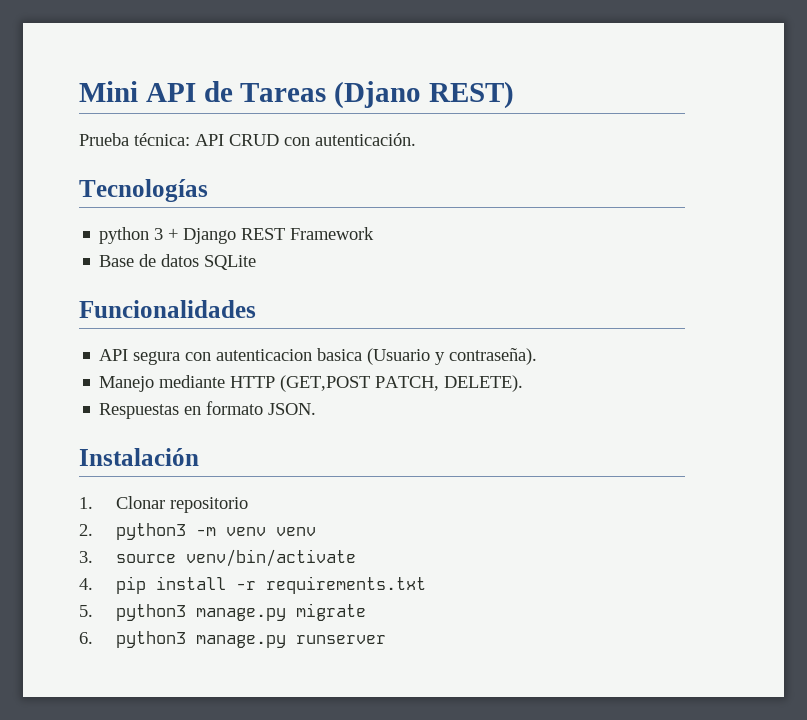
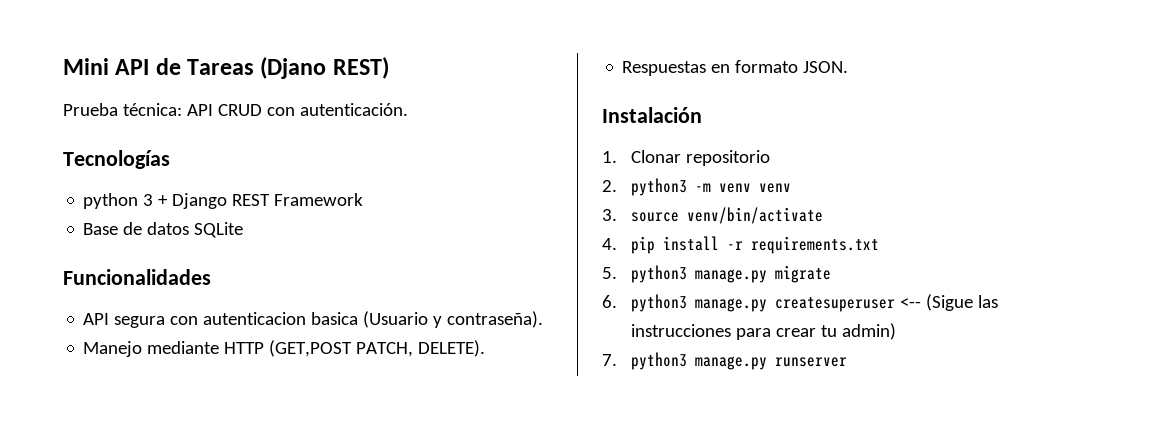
- 6. python3 manage.py runserver
+ 6. python3 manage.py createsuperuser <-- (Sigue las instrucciones para crear tu admin)
+ 7. python3 manage.py runserver

